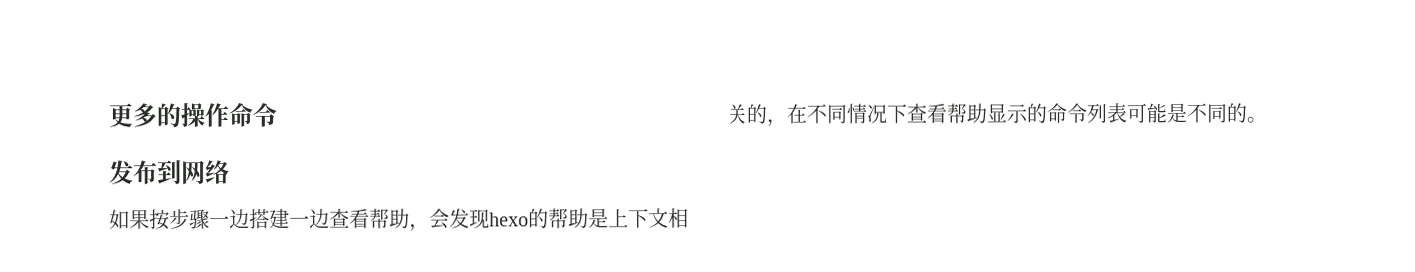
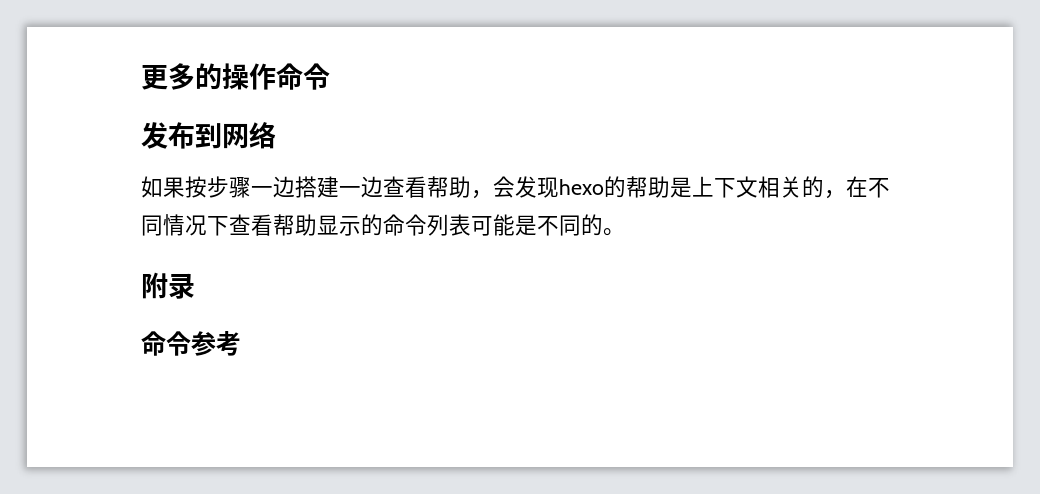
+ 附录
+ 命令参考

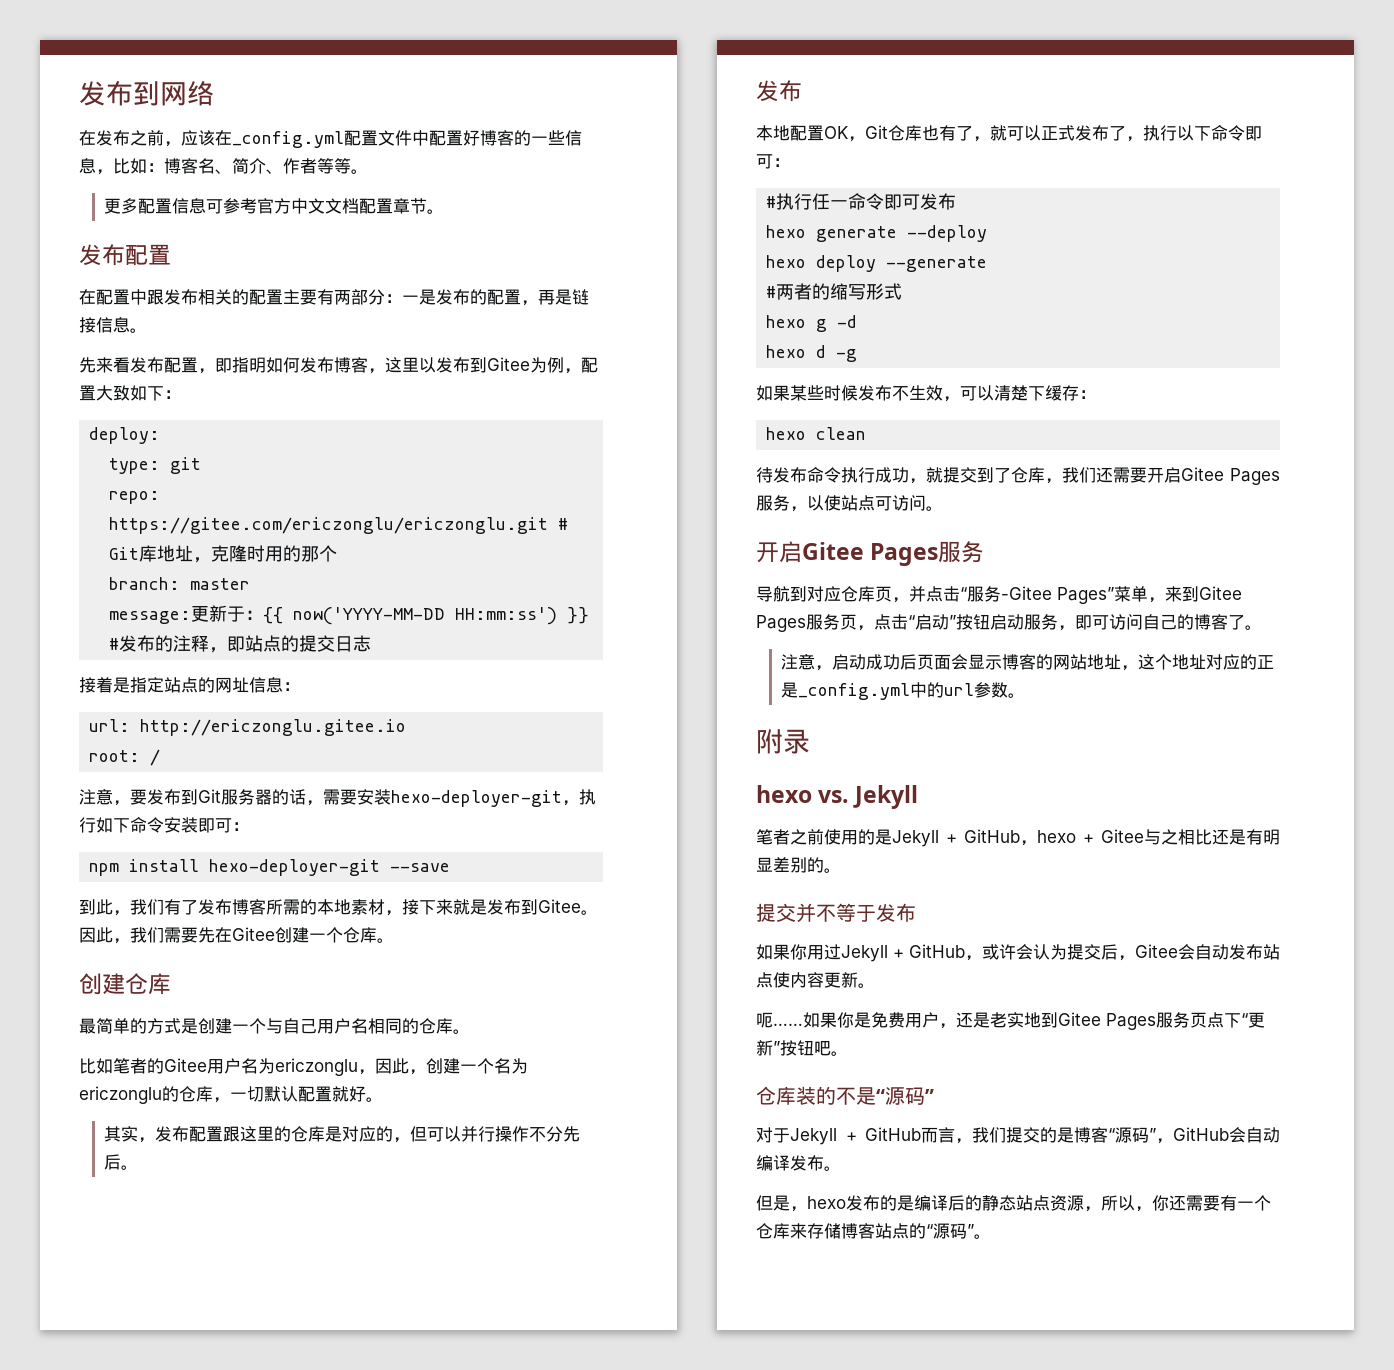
- 更多的操作命令
- 如果按步骤一边搭建一边查看帮助，会发现hexo的帮助是上下文相关的，在不同情况下查看帮助显示的命令列表可能是不同的。
+ 在发布之前，应该在_config.yml配置文件中配置好博客的一些信息，比如：博客名、简介、作者等等。
+ 更多配置信息可参考官方中文文档配置章节。
+ 发布配置
+ 在配置中跟发布相关的配置主要有两部分：一是发布的配置，再是链接信息。
+ 先来看发布配置，即指明如何发布博客，这里以发布到Gitee为例，配置大致如下：
+ deploy:
+ type: git
+ repo: https://gitee.com/ericzonglu/ericzonglu.git # Git库地址，克隆时用的那个
+ branch: master
+ message:更新于：{{ now('YYYY-MM-DD HH:mm:ss') }} #发布的注释，即站点的提交日志
+ 接着是指定站点的网址信息：
+ url: http://ericzonglu.gitee.io
+ root: /
+ 注意，要发布到Git服务器的话，需要安装hexo-deployer-git，执行如下命令安装即可：
+ npm install hexo-deployer-git --save
+ 到此，我们有了发布博客所需的本地素材，接下来就是发布到Gitee。因此，我们需要先在Gitee创建一个仓库。
+ 创建仓库
+ 最简单的方式是创建一个与自己用户名相同的仓库。
+ 比如笔者的Gitee用户名为ericzonglu，因此，创建一个名为ericzonglu的仓库，一切默认配置就好。
+ 其实，发布配置跟这里的仓库是对应的，但可以并行操作不分先后。
+ 发布
+ 本地配置OK，Git仓库也有了，就可以正式发布了，执行以下命令即可：
+ #执行任一命令即可发布
+ hexo generate --deploy
+ hexo deploy --generate
+ #两者的缩写形式
+ hexo g -d
+ hexo d -g
+ 如果某些时候发布不生效，可以清楚下缓存：
+ hexo clean
+ 待发布命令执行成功，就提交到了仓库，我们还需要开启Gitee Pages服务，以使站点可访问。
+ 开启Gitee Pages服务
+ 导航到对应仓库页，并点击“服务-Gitee Pages”菜单，来到Gitee Pages服务页，点击“启动”按钮启动服务，即可访问自己的博客了。
+ 注意，启动成功后页面会显示博客的网站地址，这个地址对应的正是_config.yml中的url参数。
  附录
- 命令参考
+ hexo vs. Jekyll
+ 笔者之前使用的是Jekyll + GitHub，hexo + Gitee与之相比还是有明显差别的。
+ 提交并不等于发布
+ 如果你用过Jekyll + GitHub，或许会认为提交后，Gitee会自动发布站点使内容更新。
+ 呃……如果你是免费用户，还是老实地到Gitee Pages服务页点下“更新”按钮吧。
+ 仓库装的不是“源码”
+ 对于Jekyll + GitHub而言，我们提交的是博客“源码”，GitHub会自动编译发布。
+ 但是，hexo发布的是编译后的静态站点资源，所以，你还需要有一个仓库来存储博客站点的“源码”。

